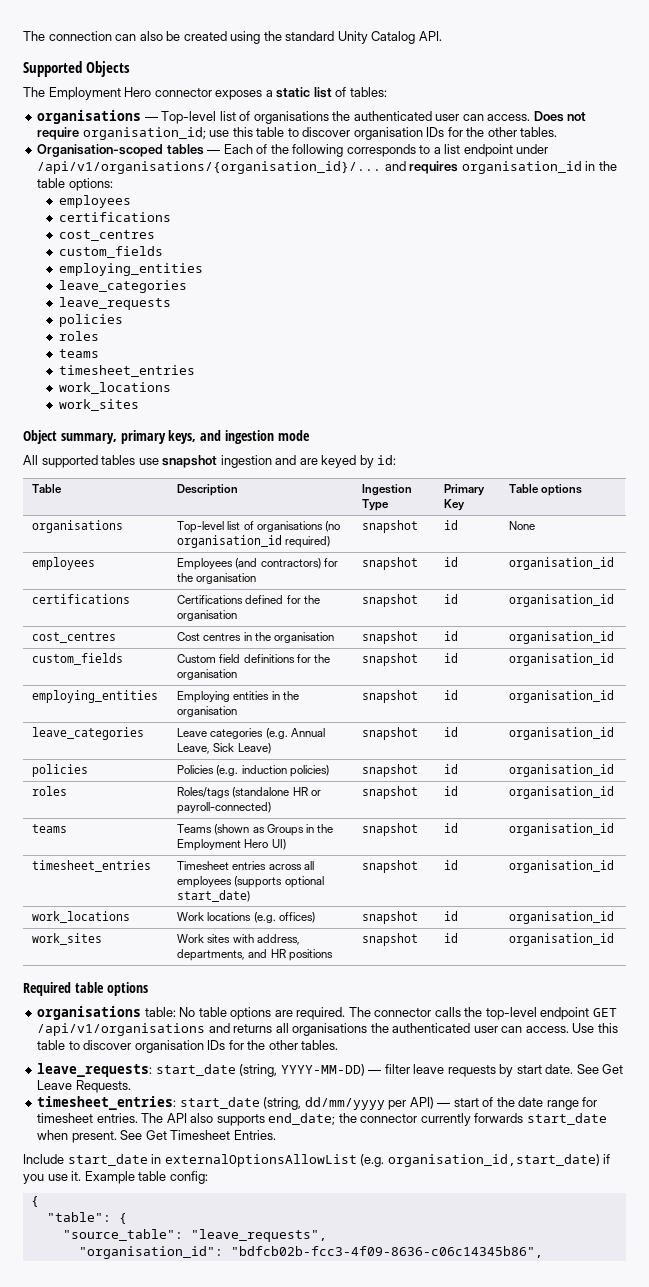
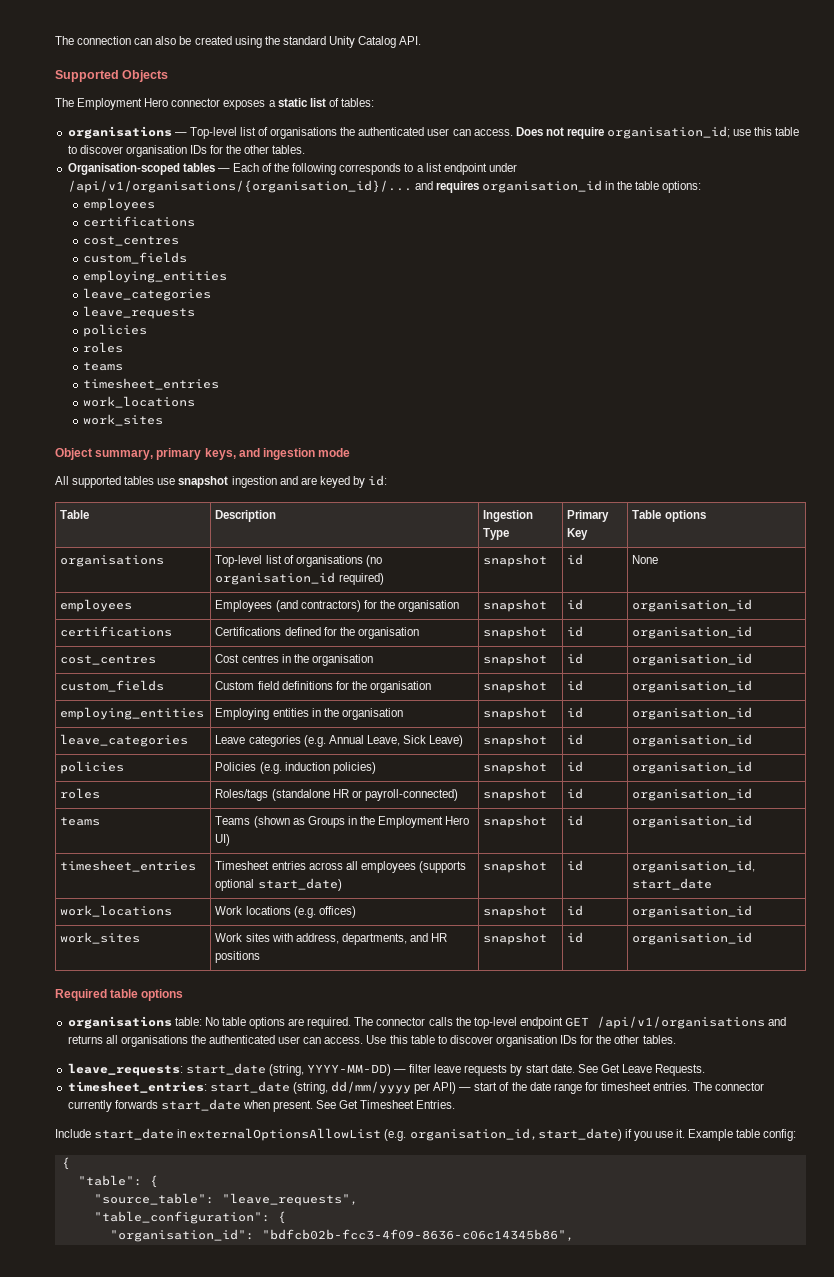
- timesheet_entries | Timesheet entries across all employees (supports optional start_date) | snapshot | id | organisation_id
+ timesheet_entries | Timesheet entries across all employees (supports optional start_date) | snapshot | id | organisation_id, start_date
- The API also supports end_date; the connector currently forwards start_date when present.
+ The connector currently forwards start_date when present.
+ "table_configuration": {

